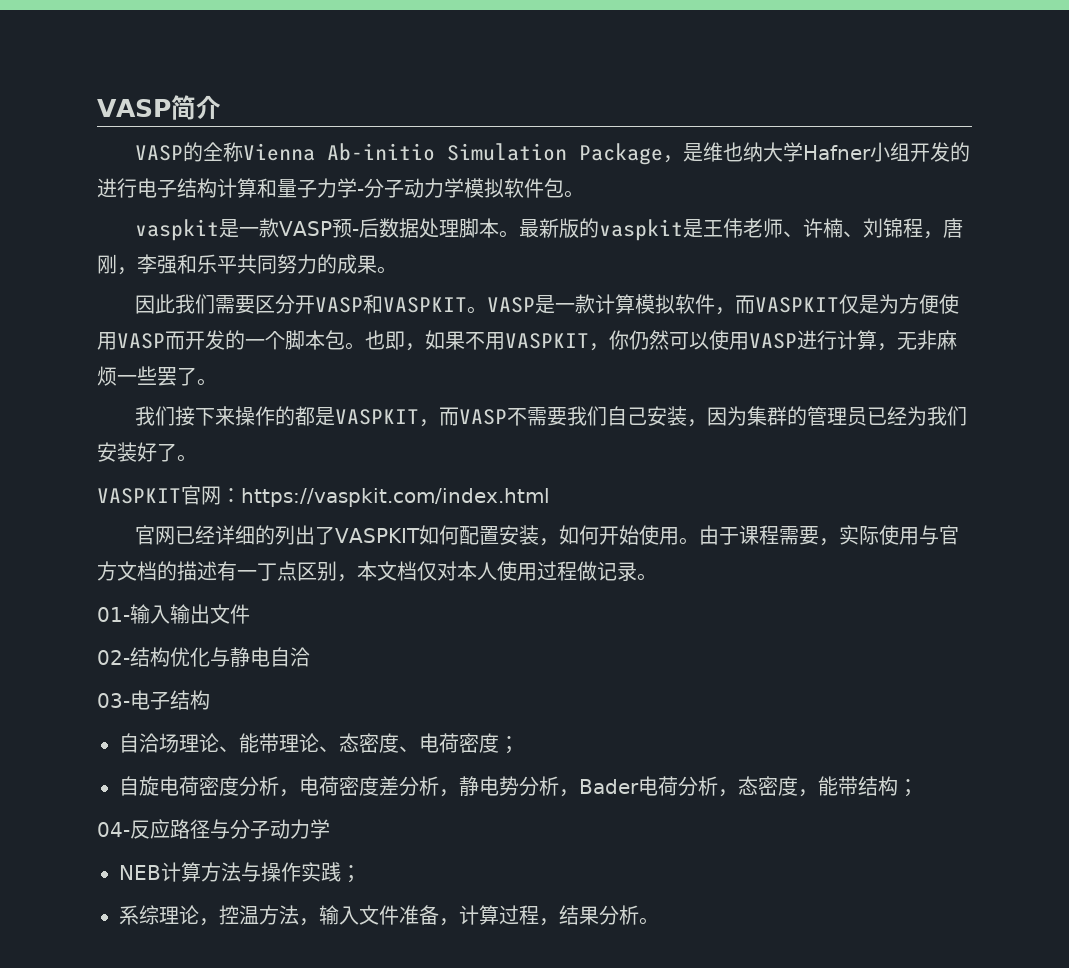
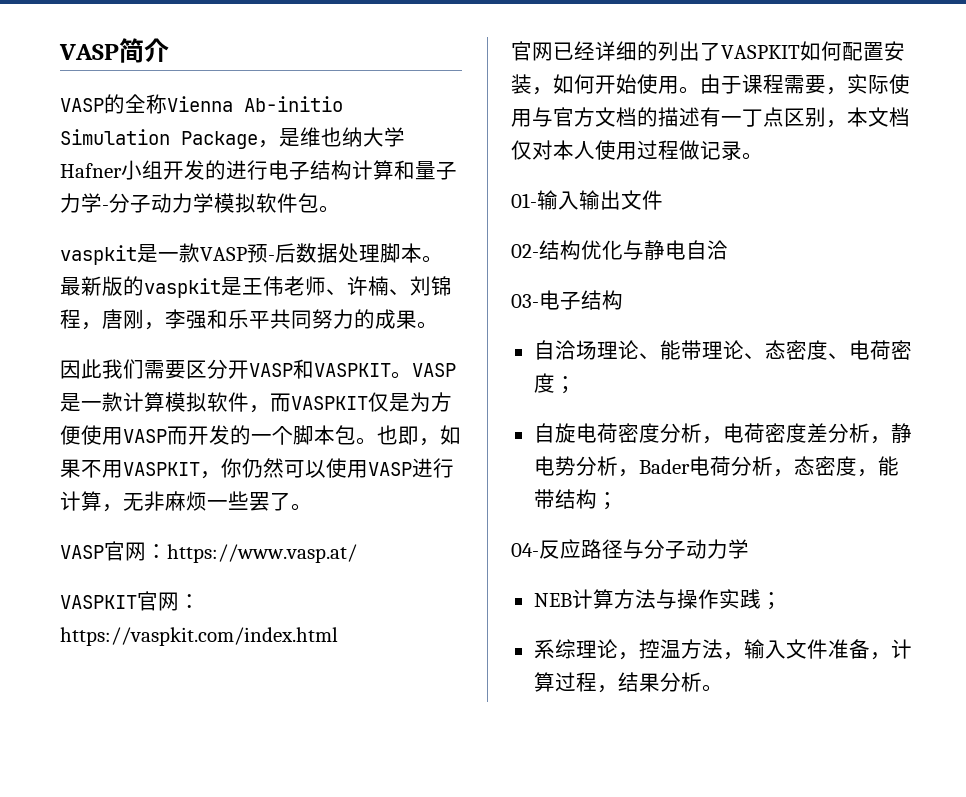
- 我们接下来操作的都是VASPKIT，而VASP不需要我们自己安装，因为集群的管理员已经为我们安装好了。
+ VASP官网：https://www.vasp.at/

